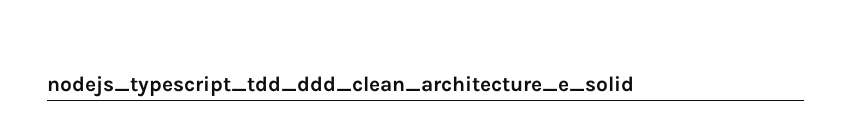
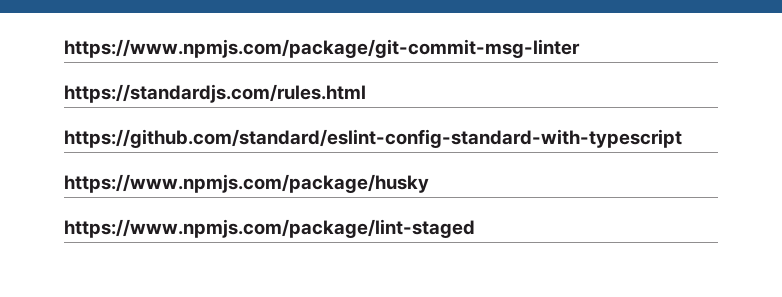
- nodejs_typescript_tdd_ddd_clean_architecture_e_solid
+ https://www.npmjs.com/package/git-commit-msg-linter
+ https://standardjs.com/rules.html
+ https://github.com/standard/eslint-config-standard-with-typescript
+ https://www.npmjs.com/package/husky
+ https://www.npmjs.com/package/lint-staged

